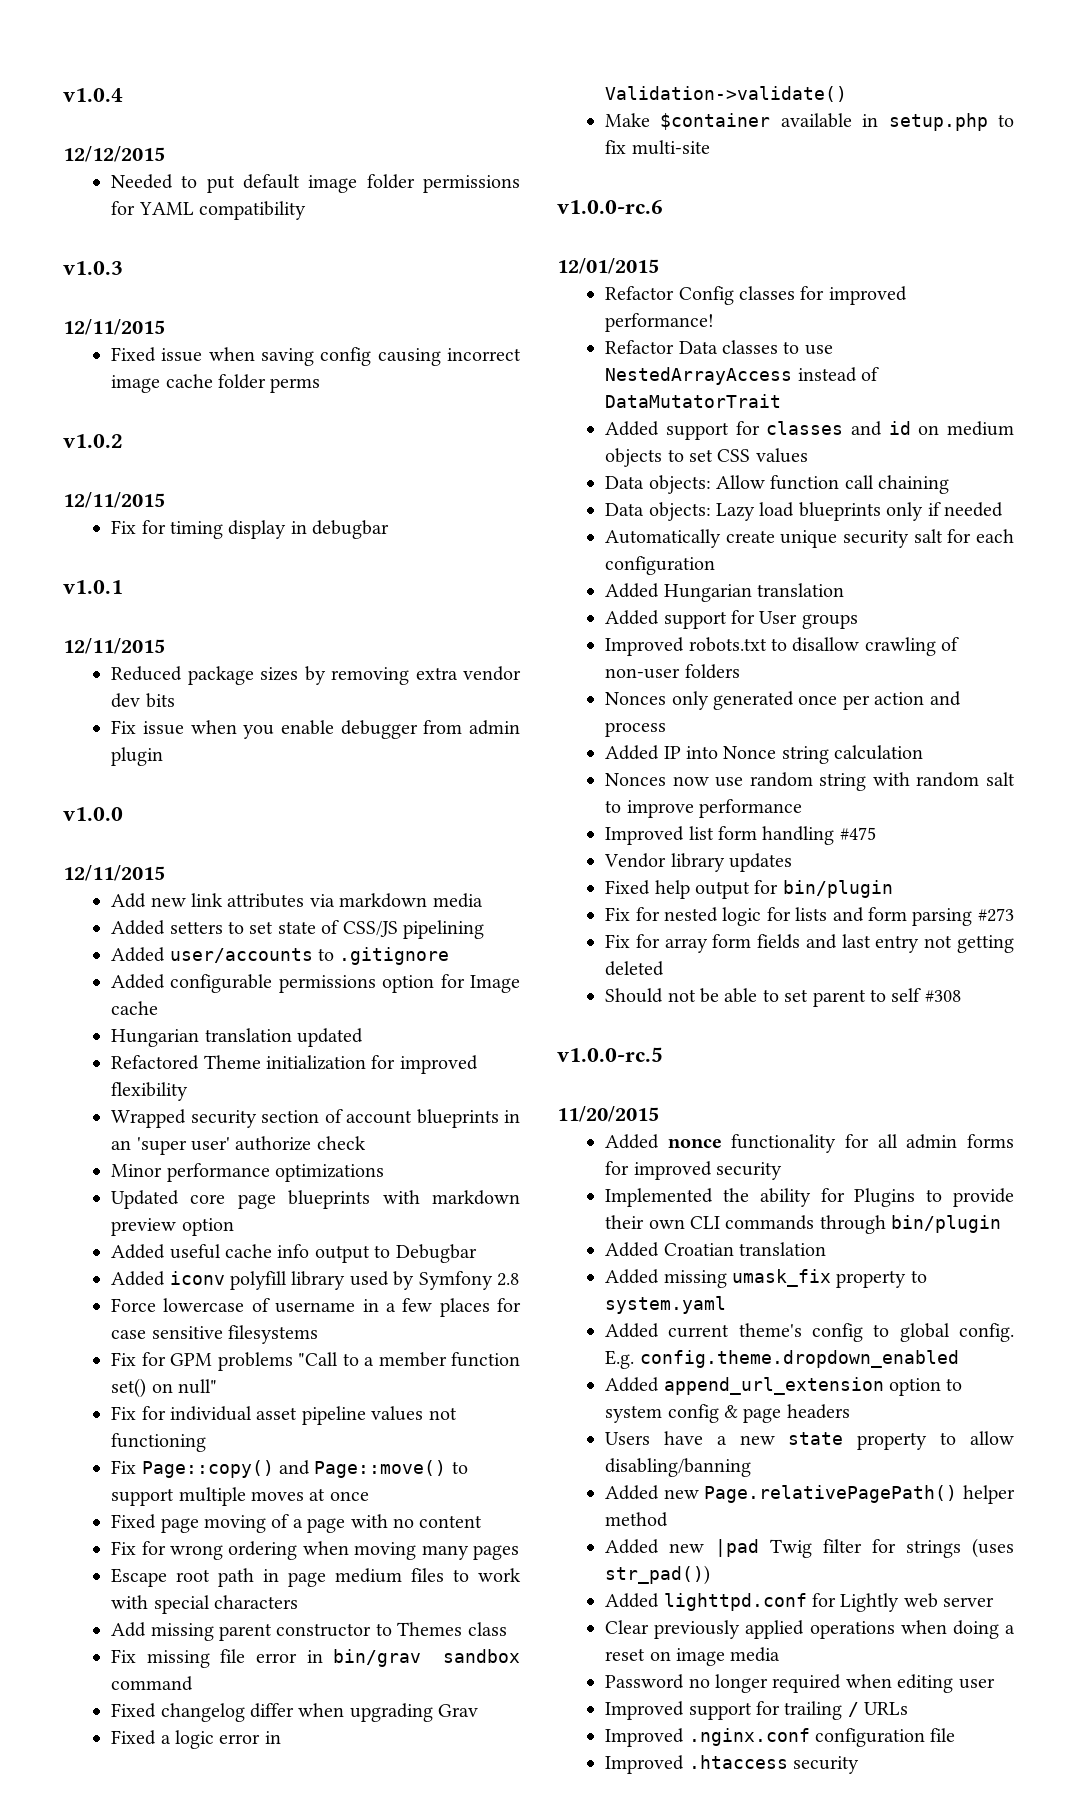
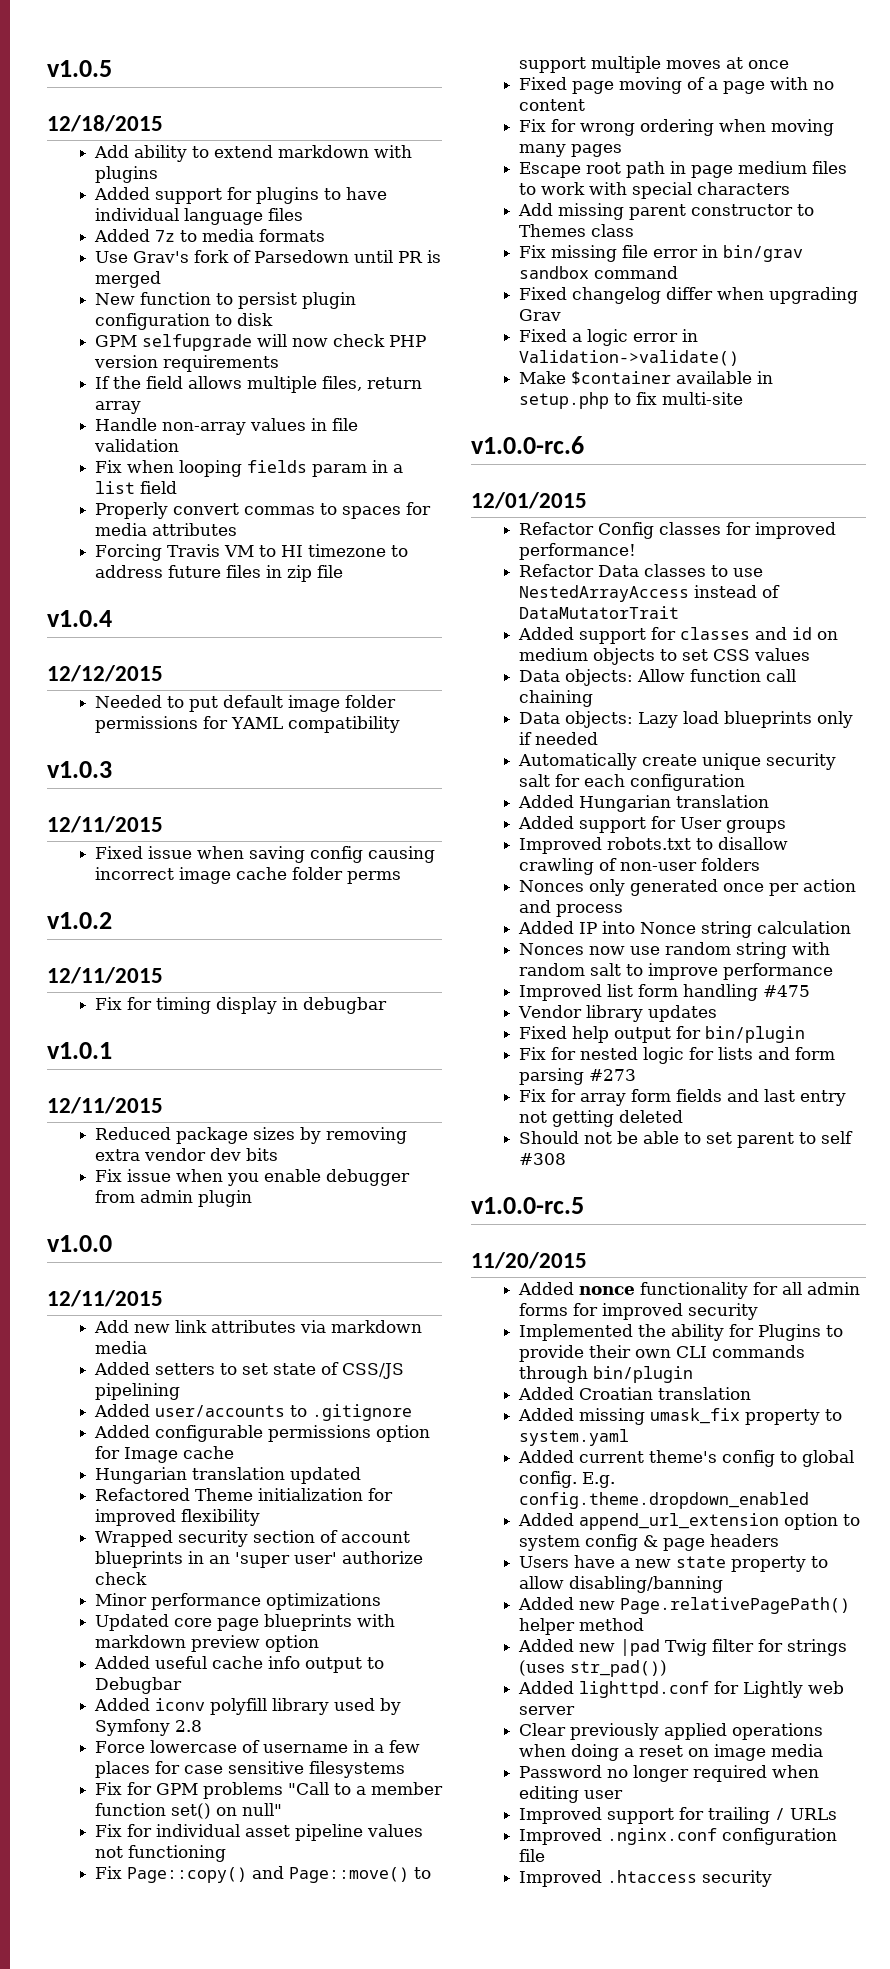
+ v1.0.5
+ 12/18/2015
+ Add ability to extend markdown with plugins
+ Added support for plugins to have individual language files
+ Added 7z to media formats
+ Use Grav's fork of Parsedown until PR is merged
+ New function to persist plugin configuration to disk
+ GPM selfupgrade will now check PHP version requirements
+ If the field allows multiple files, return array
+ Handle non-array values in file validation
+ Fix when looping fields param in a list field
+ Properly convert commas to spaces for media attributes
+ Forcing Travis VM to HI timezone to address future files in zip file

